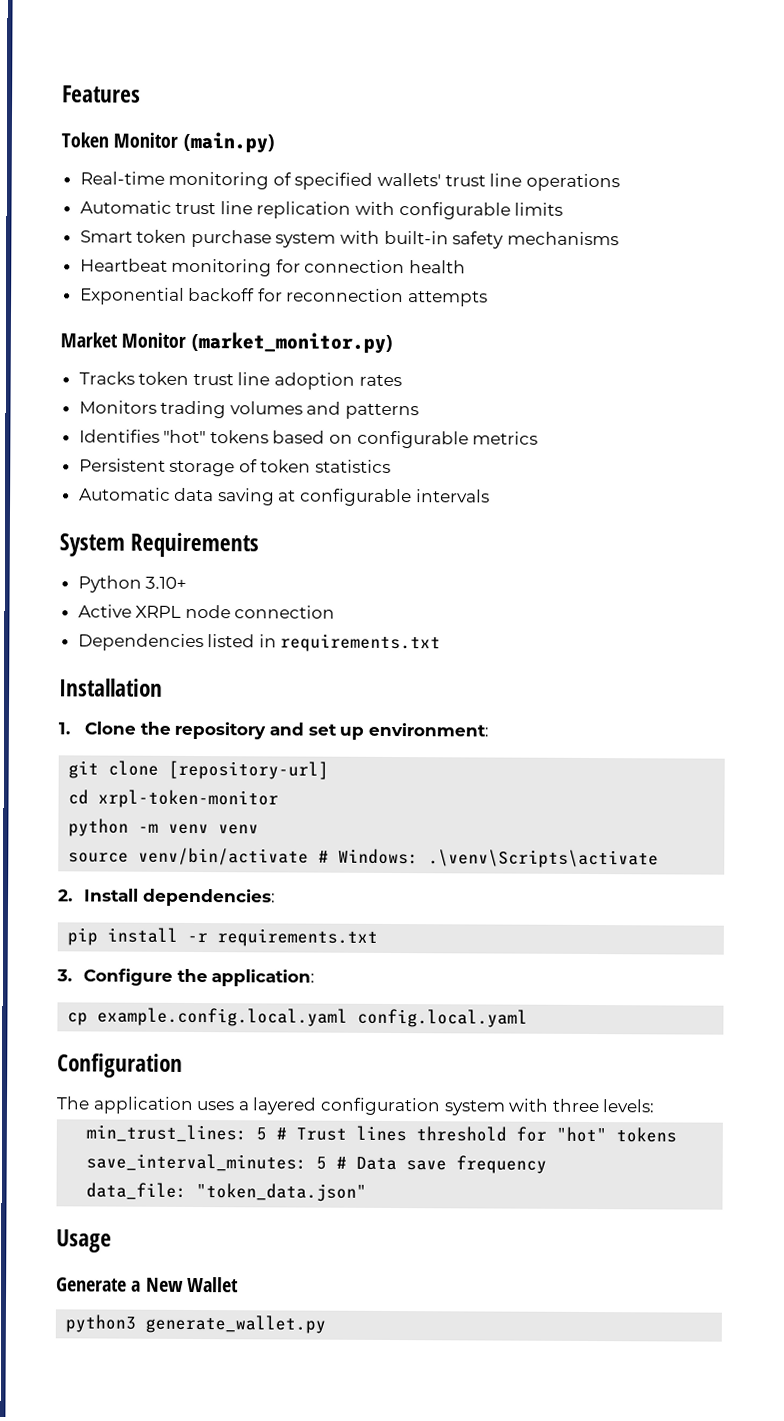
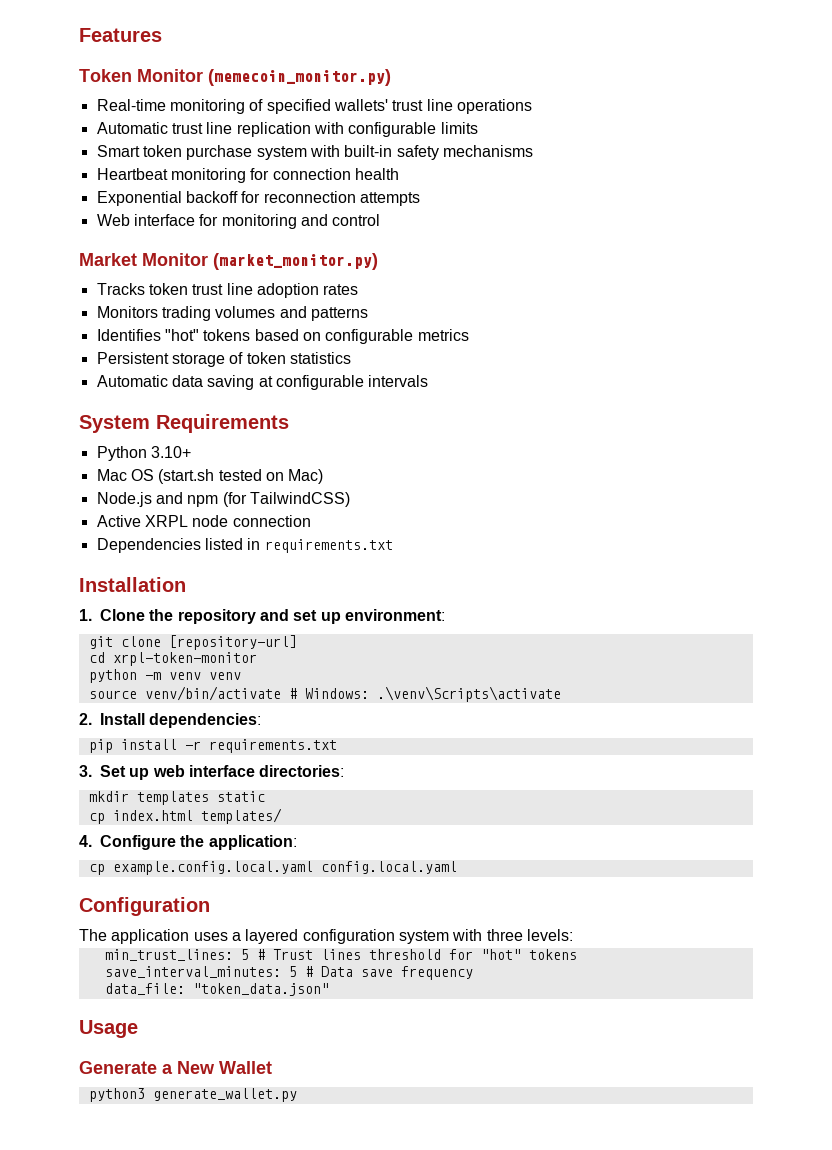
- Token Monitor (main.py)
+ Token Monitor (memecoin_monitor.py)
+ Web interface for monitoring and control
+ Mac OS (start.sh tested on Mac)
+ Node.js and npm (for TailwindCSS)
- 3. Configure the application:
+ 3. Set up web interface directories:
+ mkdir templates static
+ cp index.html templates/
+ 4. Configure the application:

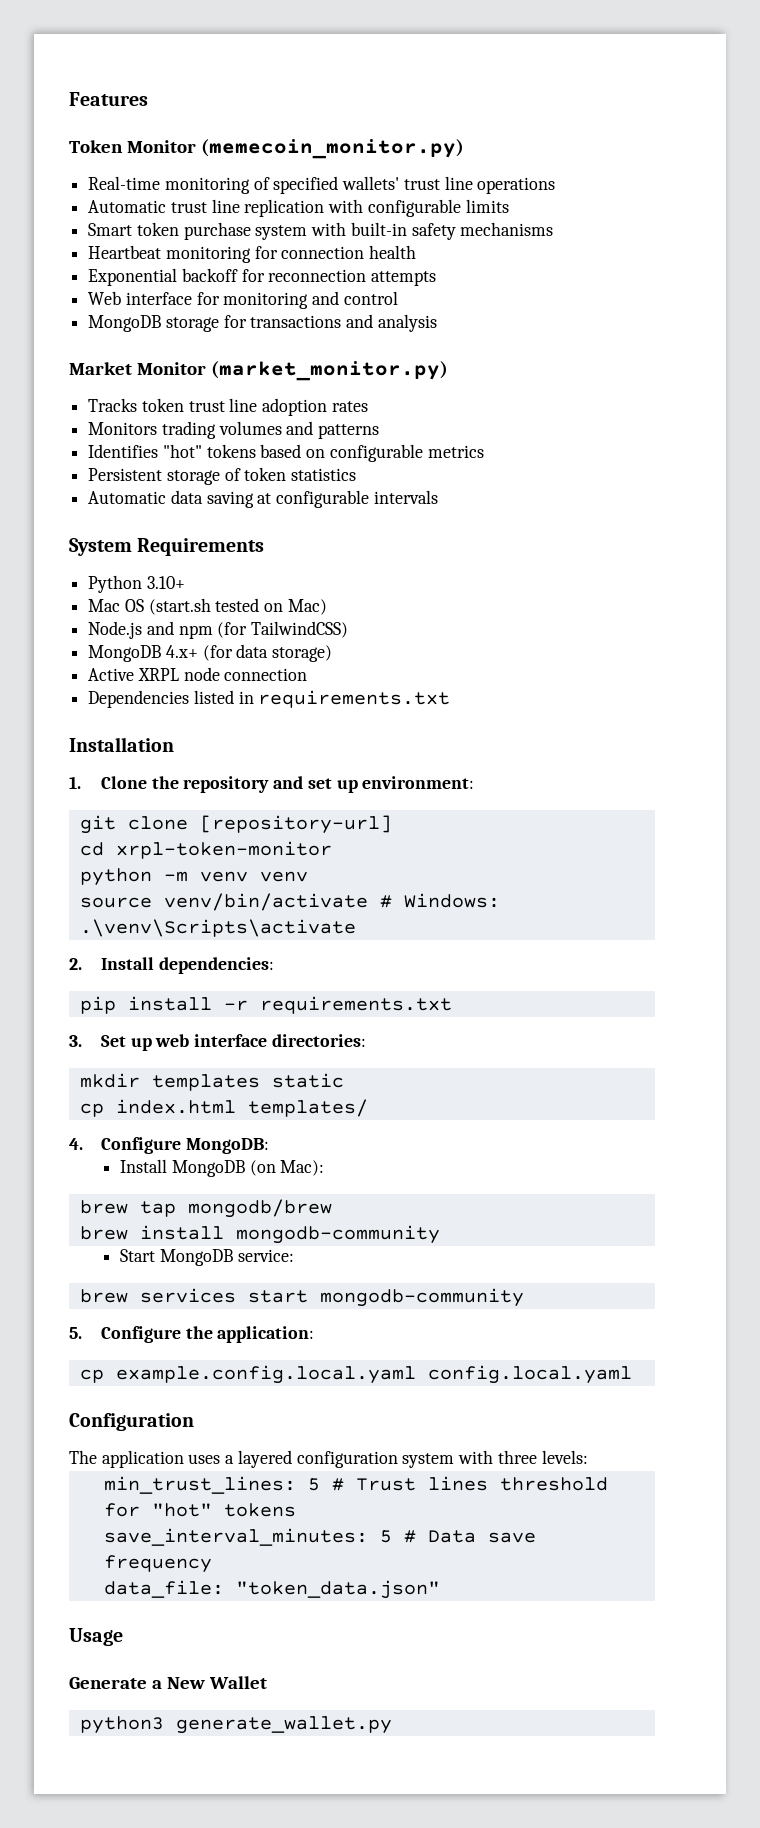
+ MongoDB storage for transactions and analysis
+ MongoDB 4.x+ (for data storage)
- 4. Configure the application:
+ 4. Configure MongoDB:
+ Install MongoDB (on Mac):
+ brew tap mongodb/brew
+ brew install mongodb-community
+ Start MongoDB service:
+ brew services start mongodb-community
+ 5. Configure the application:

